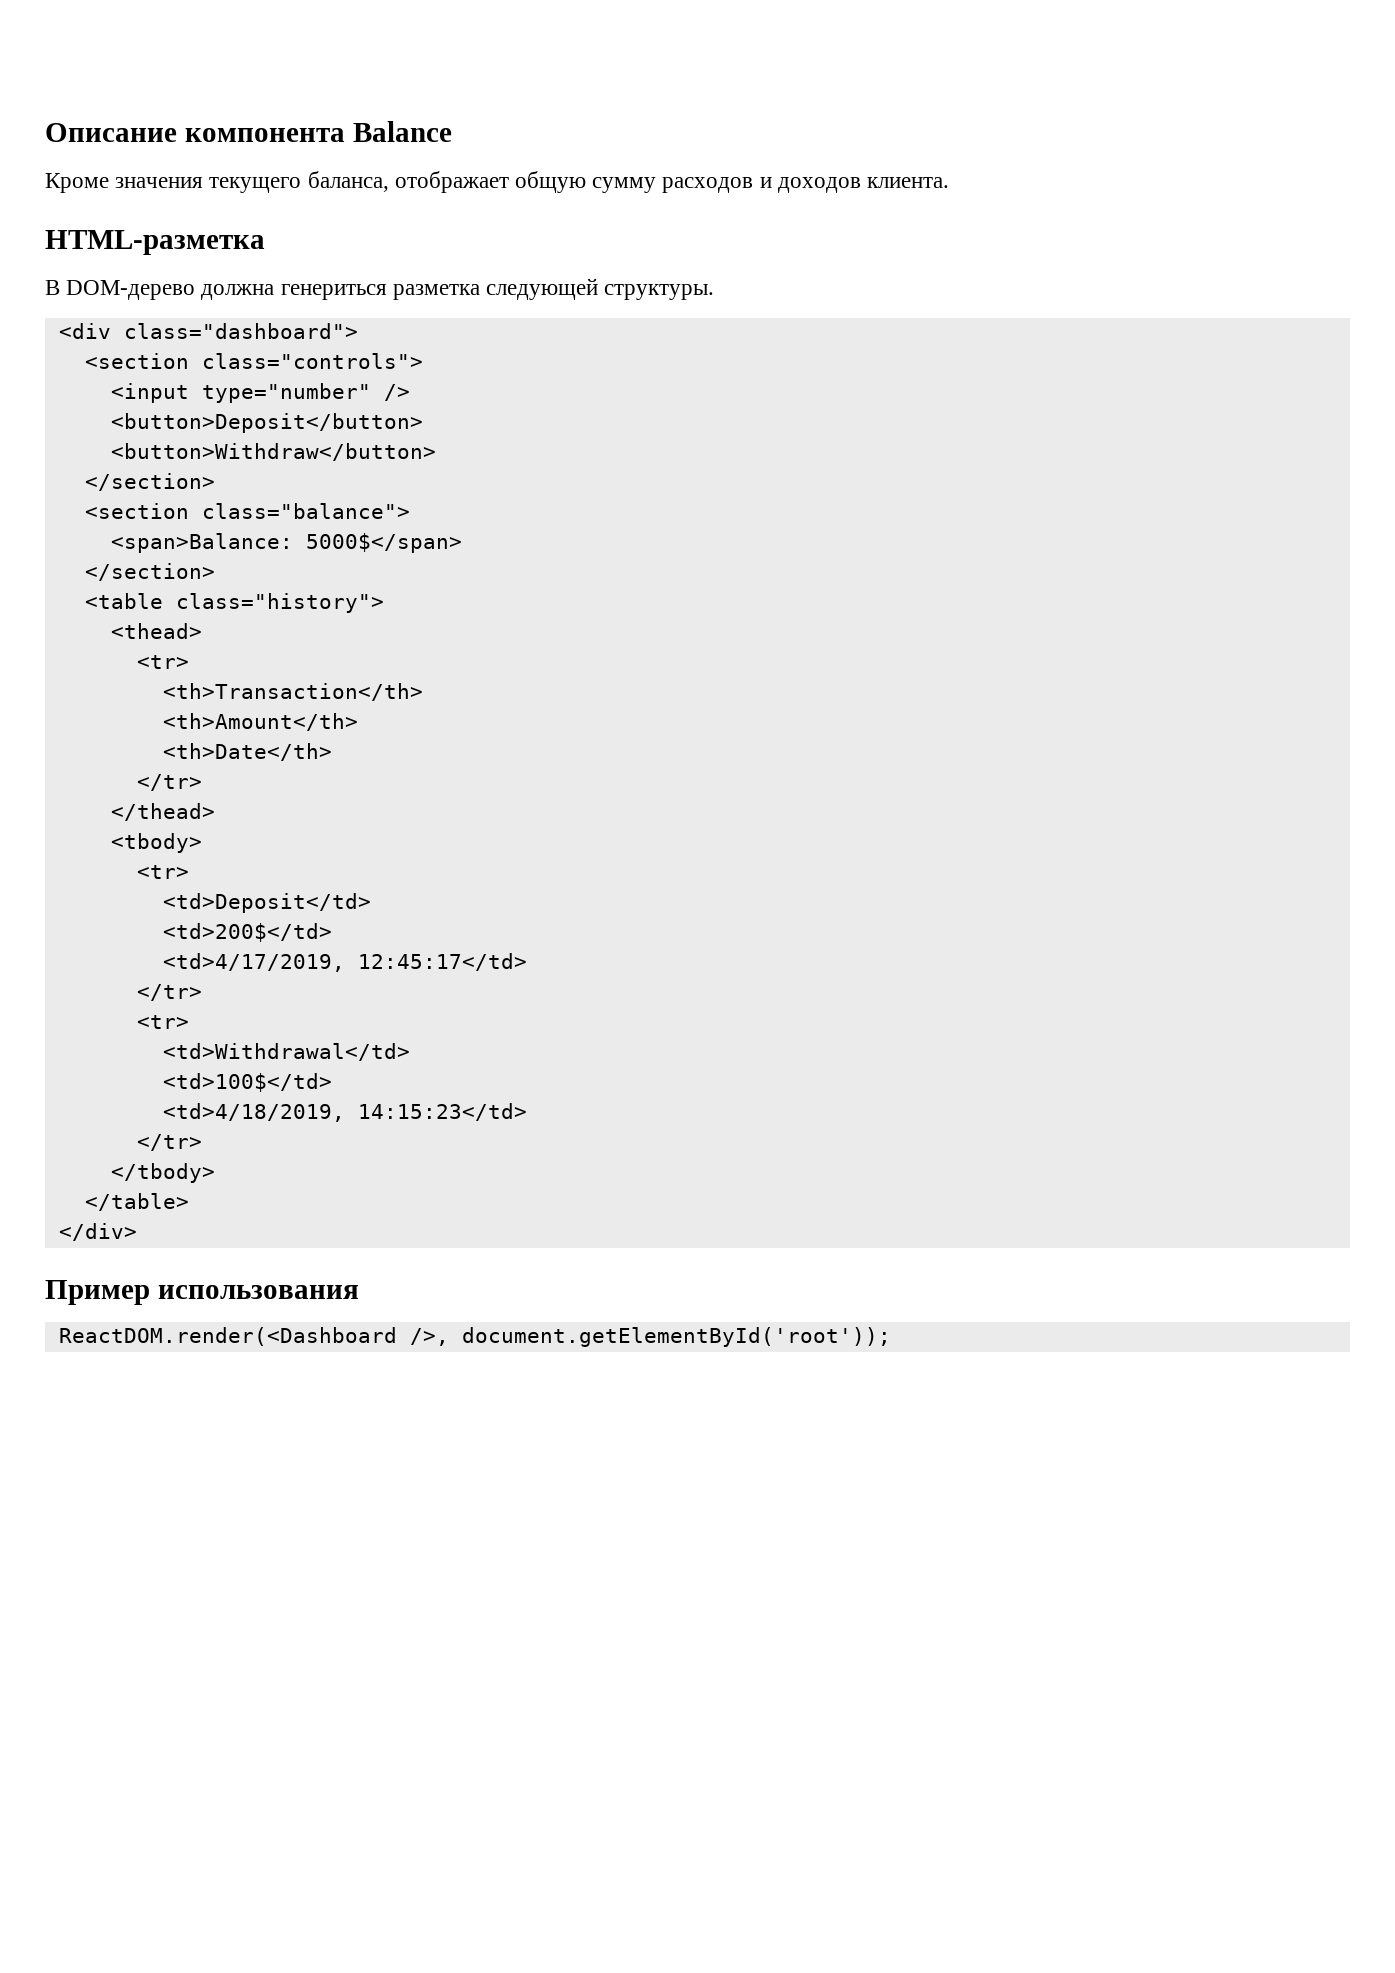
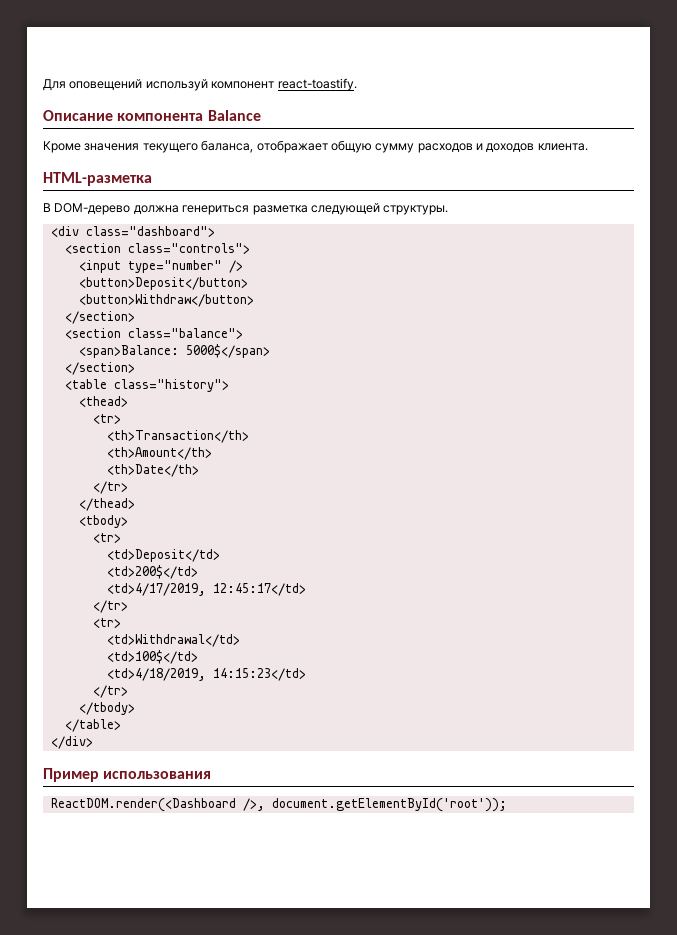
+ Для оповещений используй компонент react-toastify.

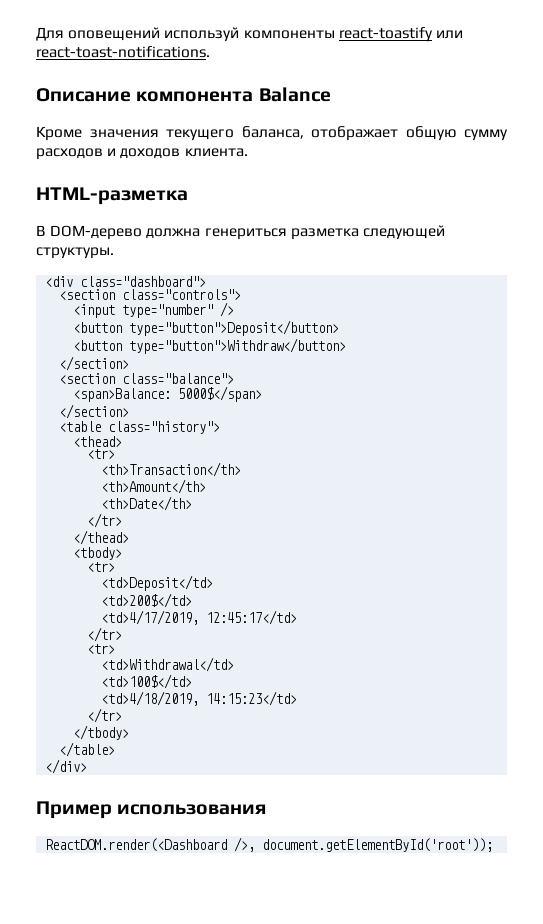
- Для оповещений используй компонент react-toastify.
+ Для оповещений используй компоненты react-toastify или react-toast-notifications.
- <button>Deposit</button>
- <button>Withdraw</button>
+ <button type="button">Deposit</button>
+ <button type="button">Withdraw</button>

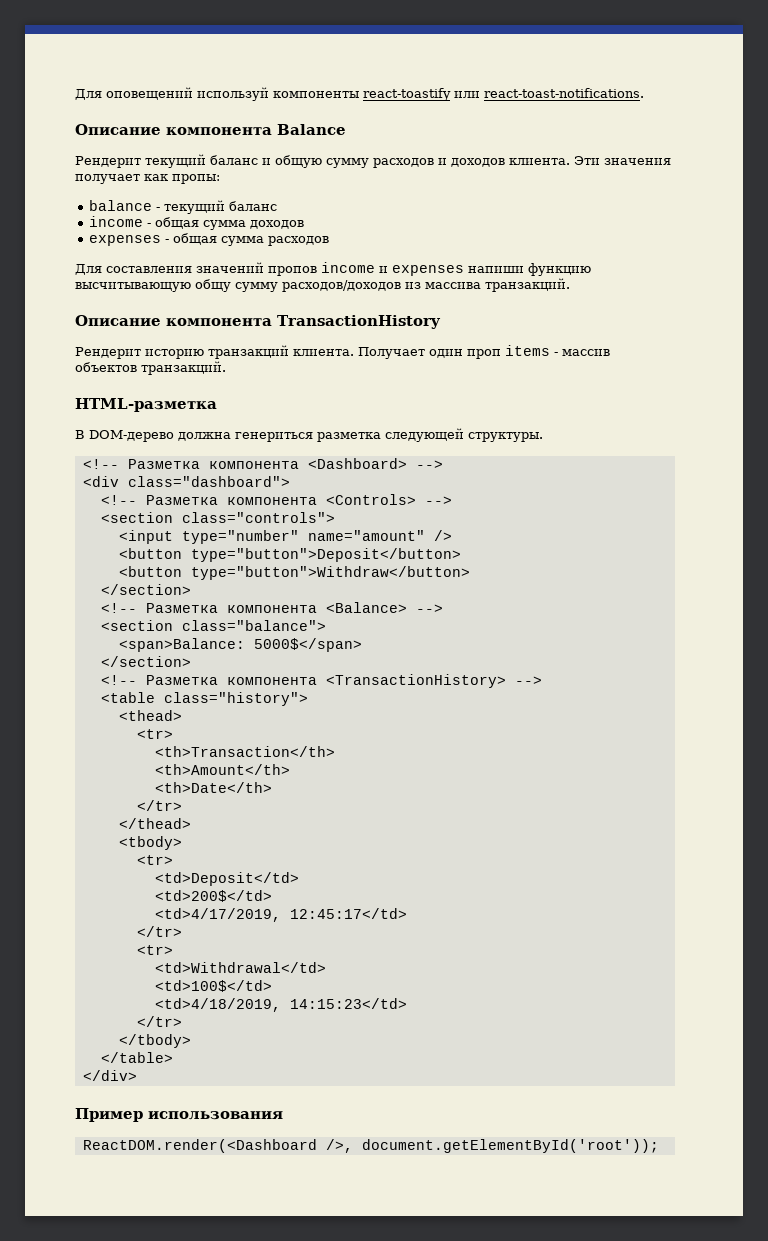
- Кроме значения текущего баланса, отображает общую сумму расходов и доходов клиента.
+ Рендерит текущий баланс и общую сумму расходов и доходов клиента. Эти значения получает как пропы:
+ balance - текущий баланс
+ income - общая сумма доходов
+ expenses - общая сумма расходов
+ Для составления значений пропов income и expenses напиши функцию высчитывающую общу сумму расходов/доходов из массива транзакций.
+ Описание компонента TransactionHistory
+ Рендерит историю транзакций клиента. Получает один проп items - массив объектов транзакций.
+ <!-- Разметка компонента <Dashboard> -->
  <div class="dashboard">
+ <!-- Разметка компонента <Controls> -->
- <input type="number" />
+ <input type="number" name="amount" />
+ <!-- Разметка компонента <Balance> -->
+ <!-- Разметка компонента <TransactionHistory> -->

